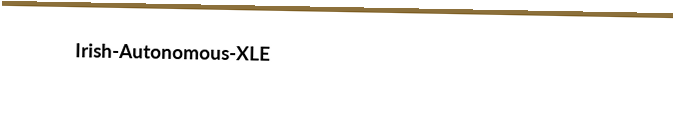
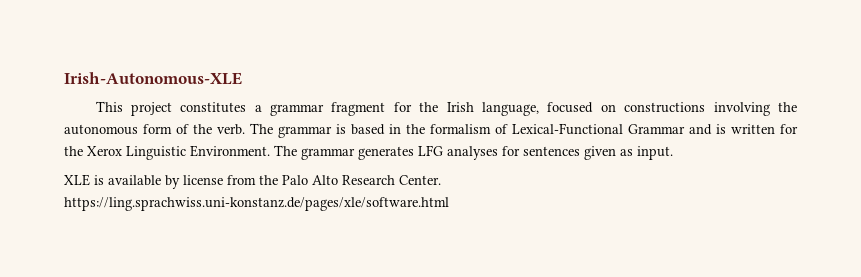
+ This project constitutes a grammar fragment for the Irish language, focused on constructions involving the autonomous form of the verb. The grammar is based in the formalism of Lexical-Functional Grammar and is written for the Xerox Linguistic Environment. The grammar generates LFG analyses for sentences given as input.
+ XLE is available by license from the Palo Alto Research Center. https://ling.sprachwiss.uni-konstanz.de/pages/xle/software.html

